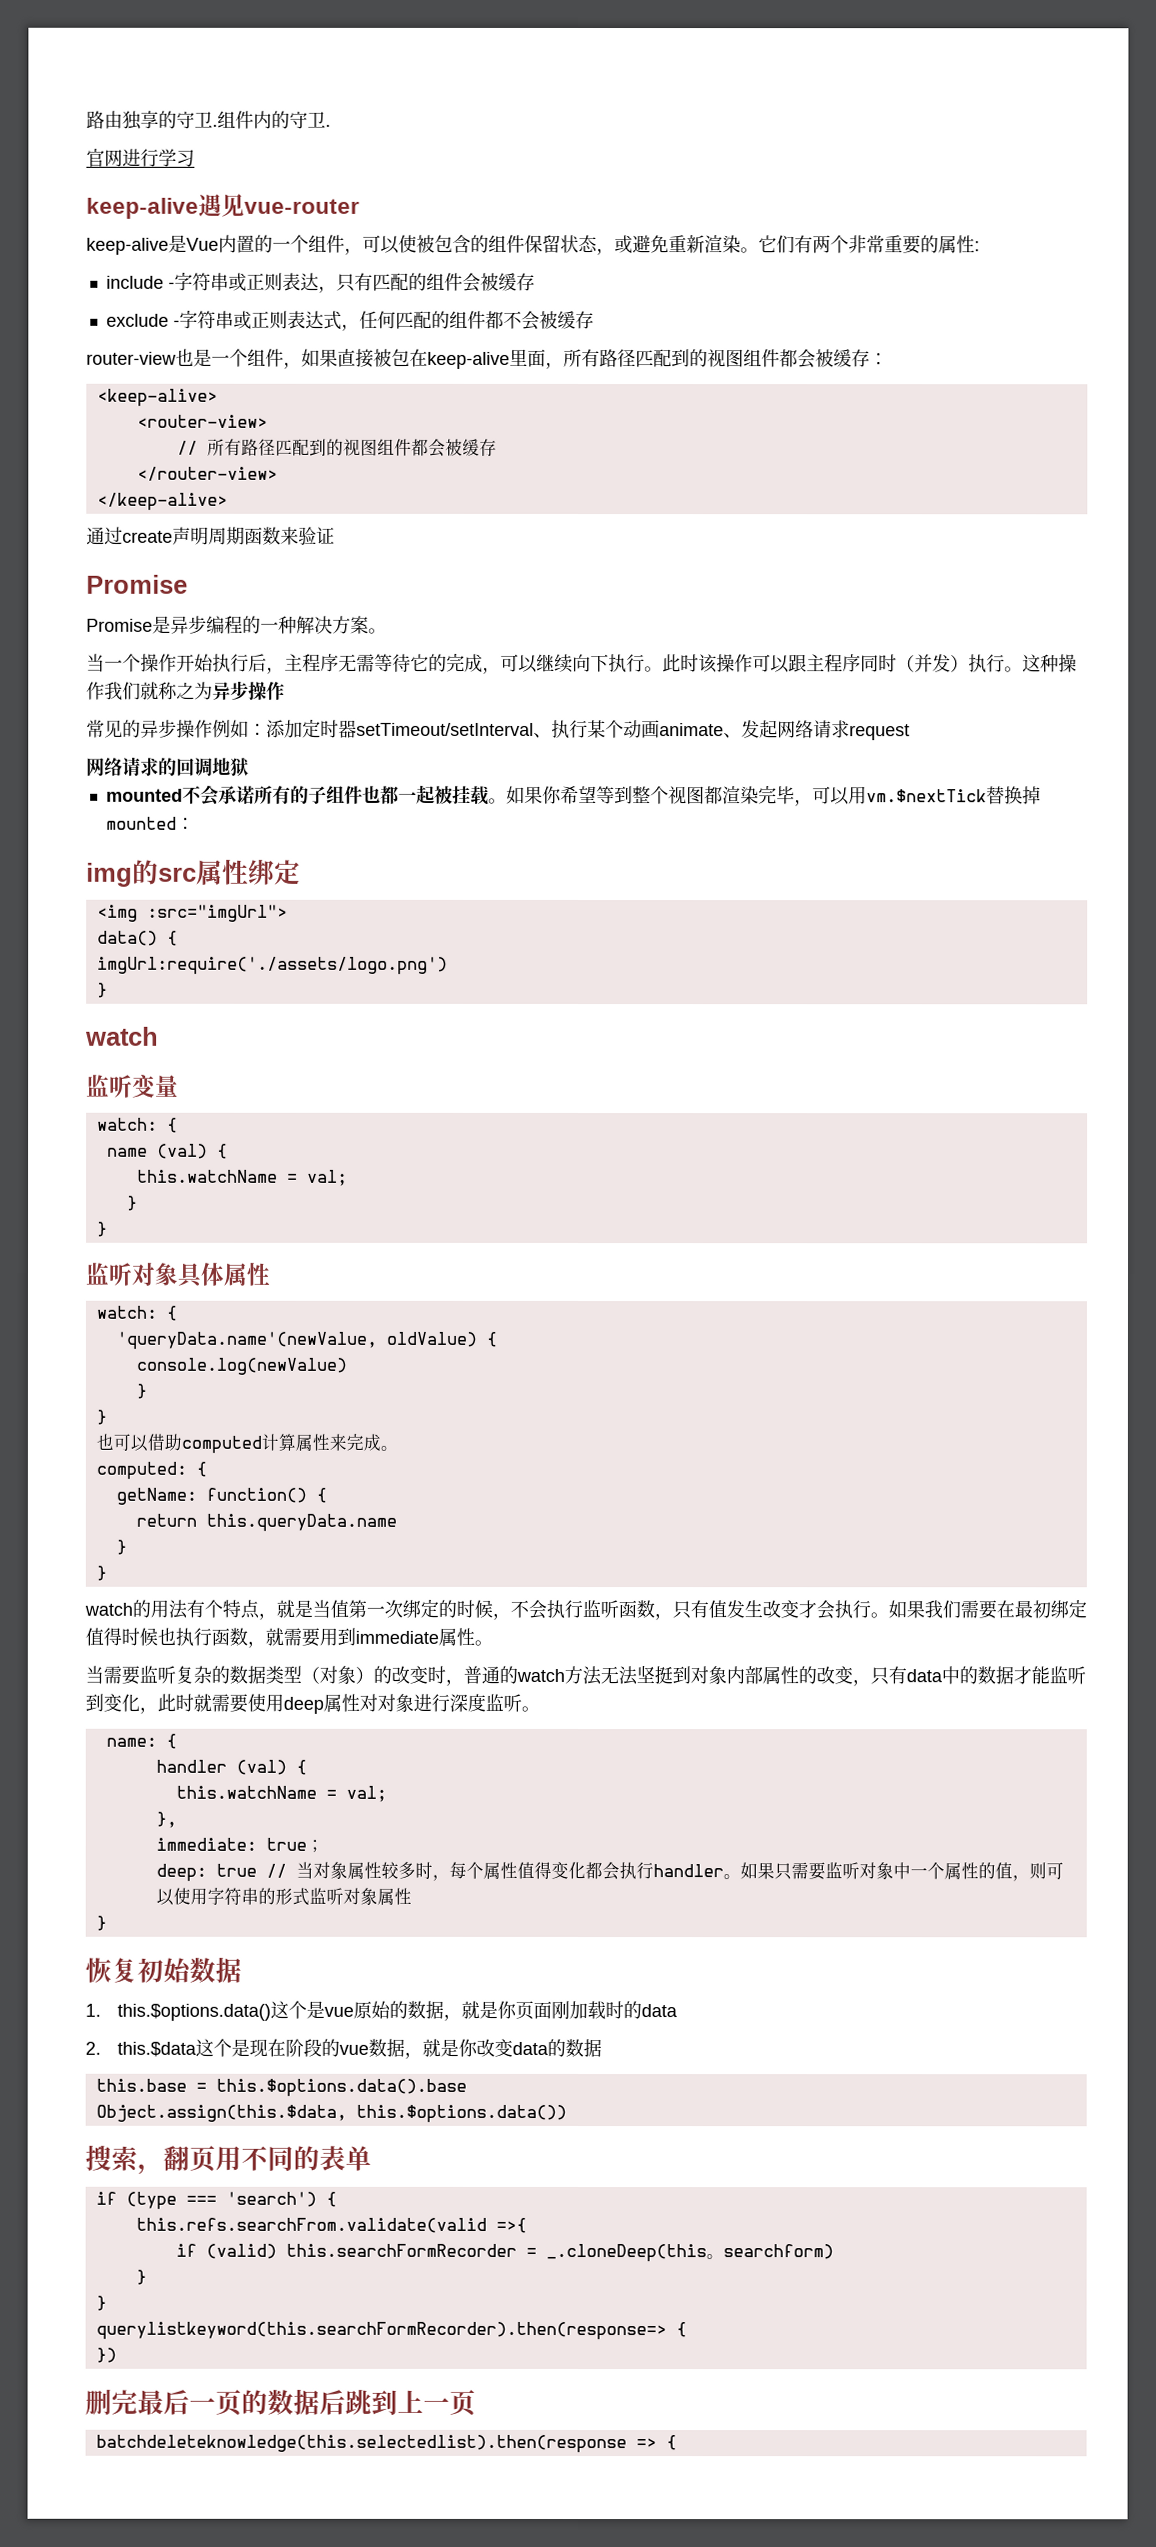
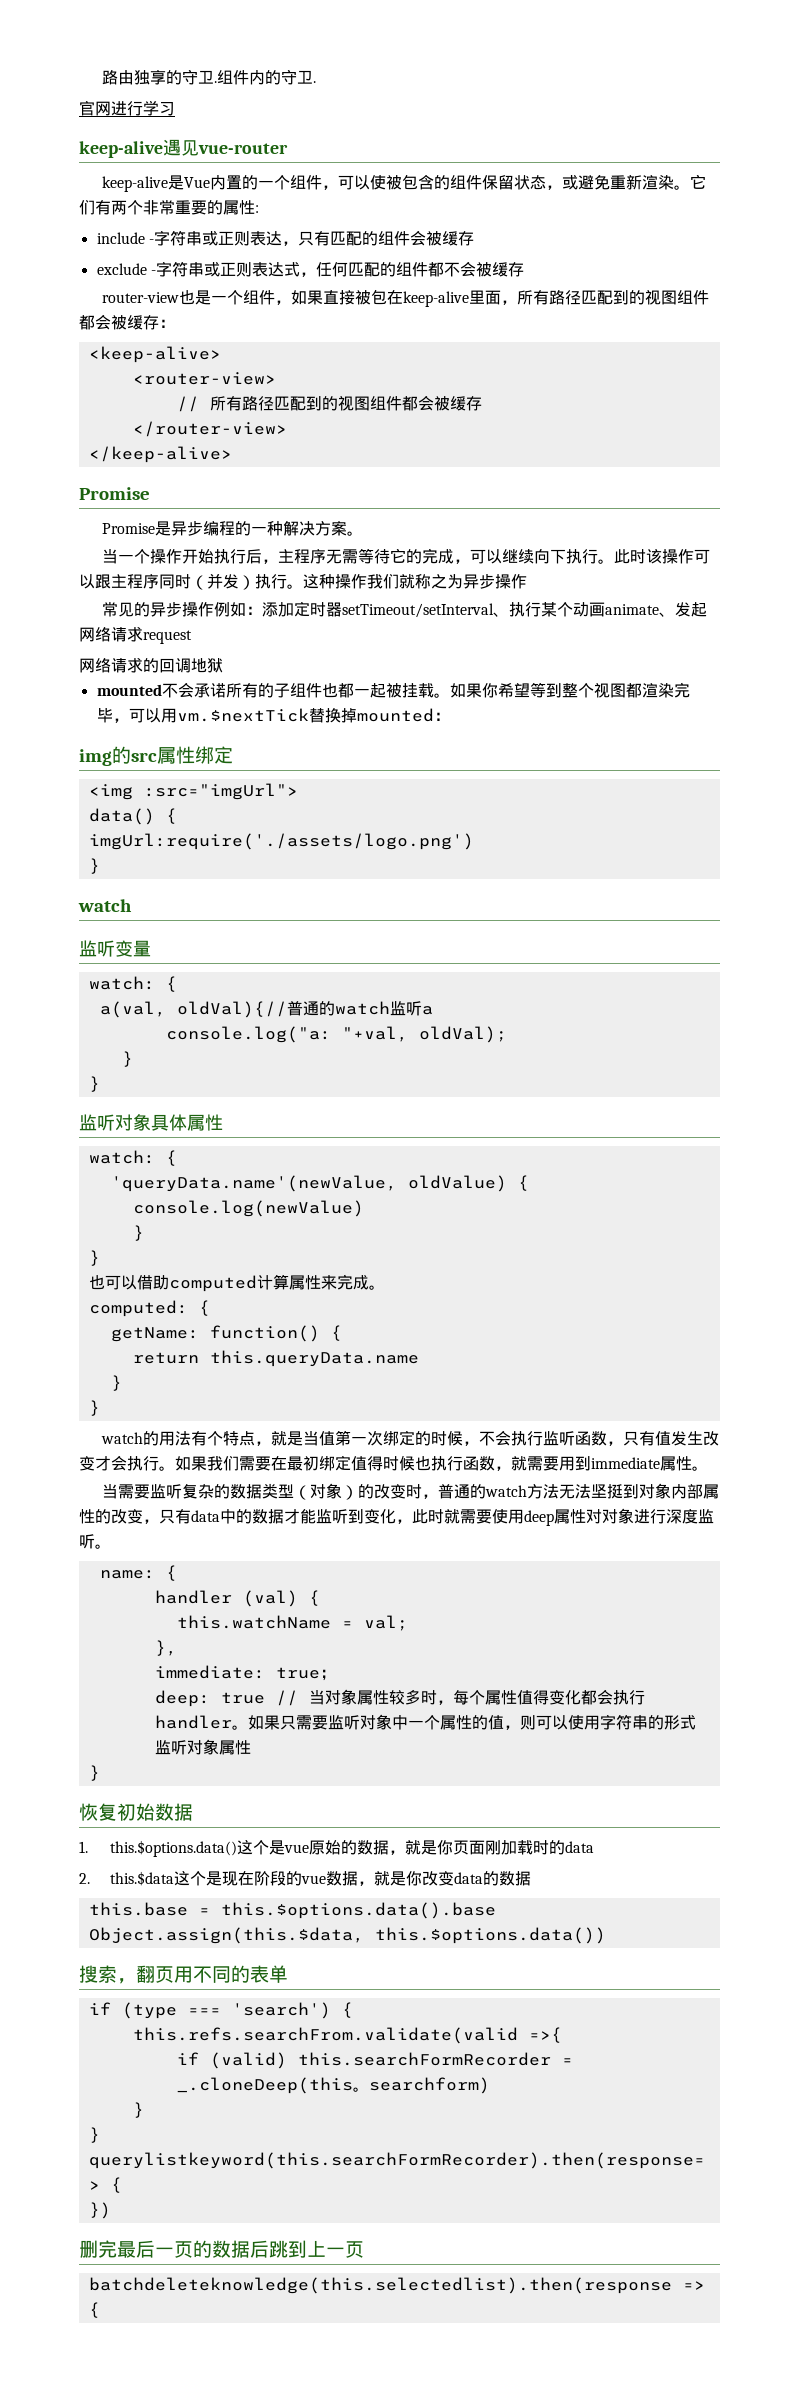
- 通过create声明周期函数来验证
- name (val) {
- this.watchName = val;
+ a(val, oldVal){//普通的watch监听a
+ console.log("a: "+val, oldVal);

